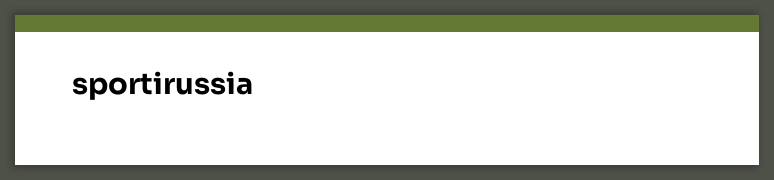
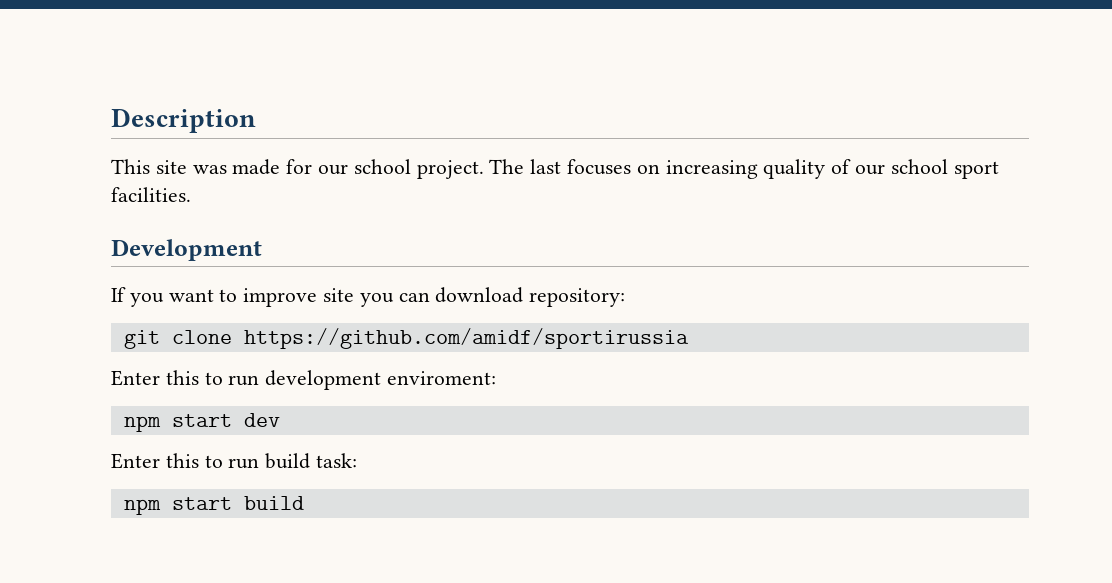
- sportirussia
+ Description
+ This site was made for our school project. The last focuses on increasing quality of our school sport facilities.
+ Development
+ If you want to improve site you can download repository:
+ git clone https://github.com/amidf/sportirussia
+ Enter this to run development enviroment:
+ npm start dev
+ Enter this to run build task:
+ npm start build

